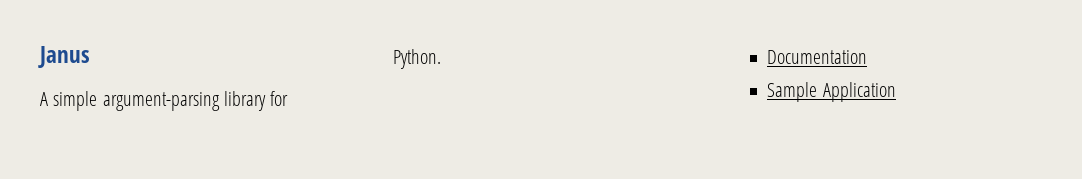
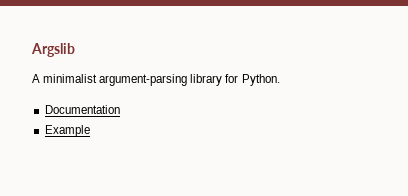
- Janus
+ Argslib
- A simple argument-parsing library for Python.
+ A minimalist argument-parsing library for Python.
- Sample Application
+ Example

